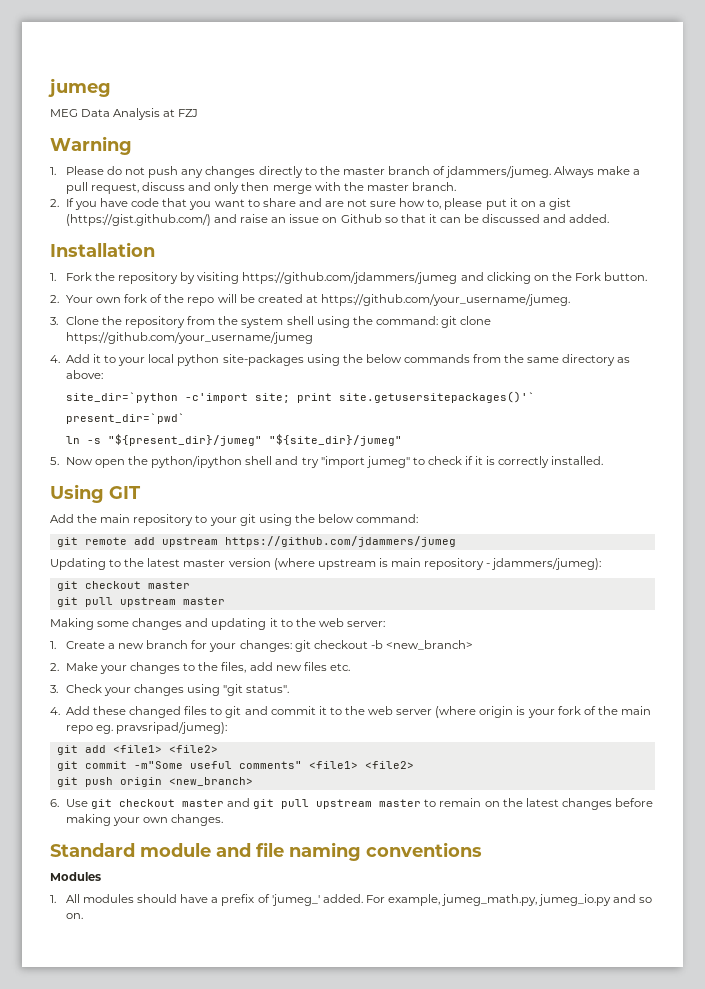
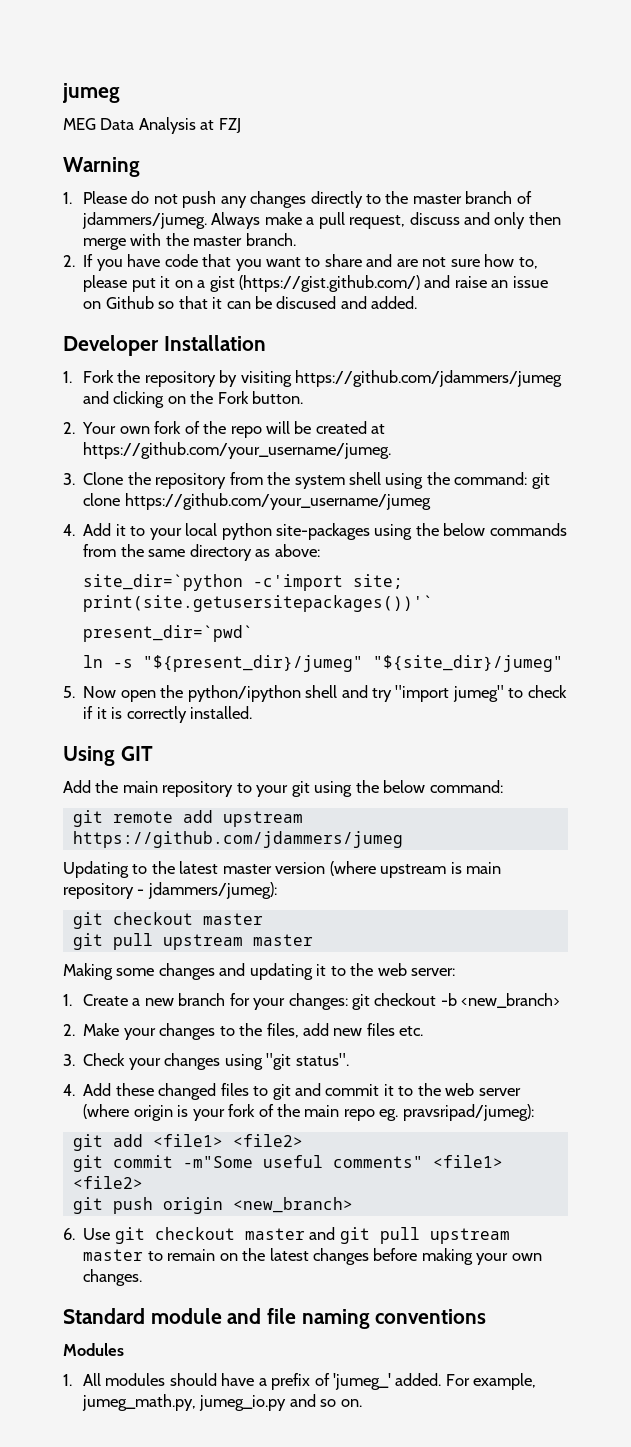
- 2. If you have code that you want to share and are not sure how to, please put it on a gist (https://gist.github.com/) and raise an issue on Github so that it can be discussed and added.
+ 2. If you have code that you want to share and are not sure how to, please put it on a gist (https://gist.github.com/) and raise an issue on Github so that it can be discused and added.
- Installation
+ Developer Installation
- site_dir=`python -c'import site; print site.getusersitepackages()'`
+ site_dir=`python -c'import site; print(site.getusersitepackages())'`

